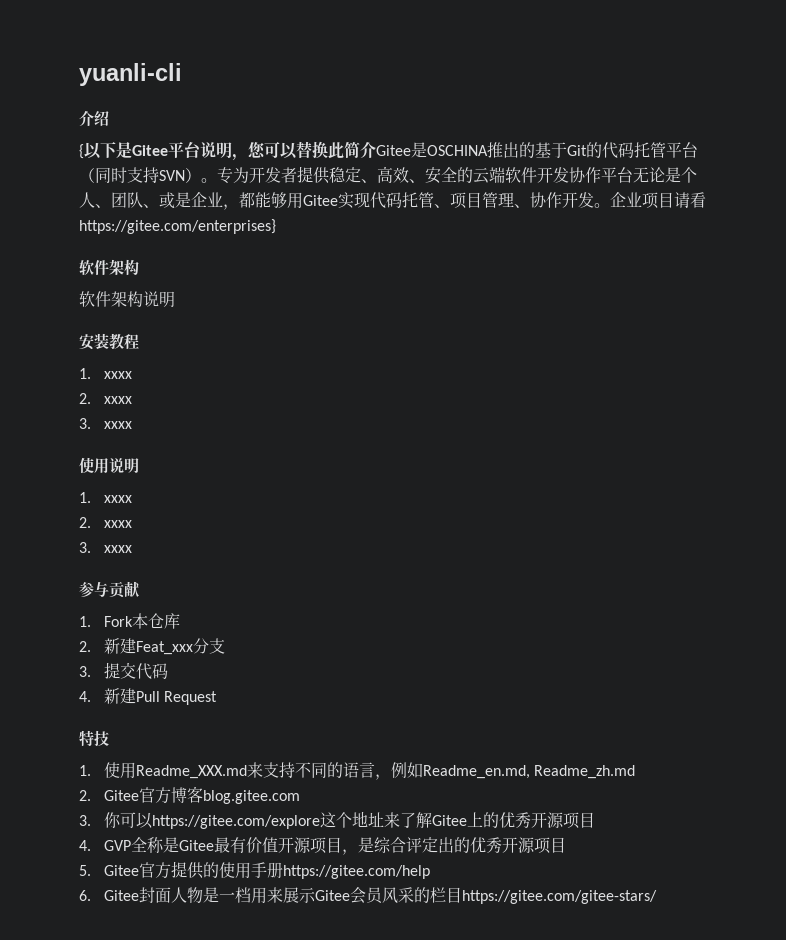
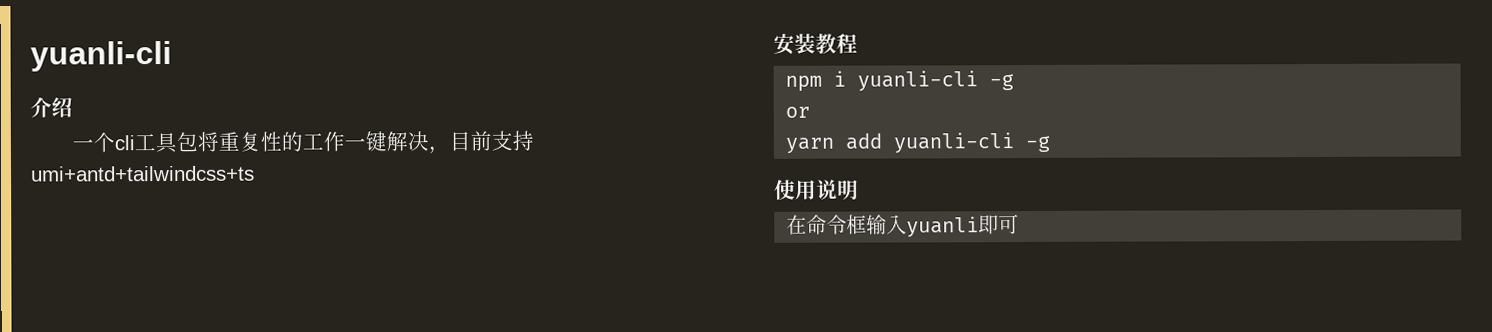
- {以下是Gitee平台说明，您可以替换此简介Gitee是OSCHINA推出的基于Git的代码托管平台（同时支持SVN）。专为开发者提供稳定、高效、安全的云端软件开发协作平台无论是个人、团队、或是企业，都能够用Gitee实现代码托管、项目管理、协作开发。企业项目请看https://gitee.com/enterprises}
- 软件架构
- 软件架构说明
+ 一个cli工具包将重复性的工作一键解决，目前支持umi+antd+tailwindcss+ts
  安装教程
- 1. xxxx
- 2. xxxx
- 3. xxxx
+ npm i yuanli-cli -g
+ or
+ yarn add yuanli-cli -g
  使用说明
- 1. xxxx
- 2. xxxx
- 3. xxxx
- 参与贡献
- 1. Fork本仓库
- 2.新建Feat_xxx分支
- 3.提交代码
- 4.新建Pull Request
- 特技
- 1.使用Readme_XXX.md来支持不同的语言，例如Readme_en.md, Readme_zh.md
- 2. Gitee官方博客blog.gitee.com
- 3.你可以https://gitee.com/explore这个地址来了解Gitee上的优秀开源项目
- 4. GVP全称是Gitee最有价值开源项目，是综合评定出的优秀开源项目
- 5. Gitee官方提供的使用手册https://gitee.com/help
- 6. Gitee封面人物是一档用来展示Gitee会员风采的栏目https://gitee.com/gitee-stars/
+ 在命令框输入yuanli即可

